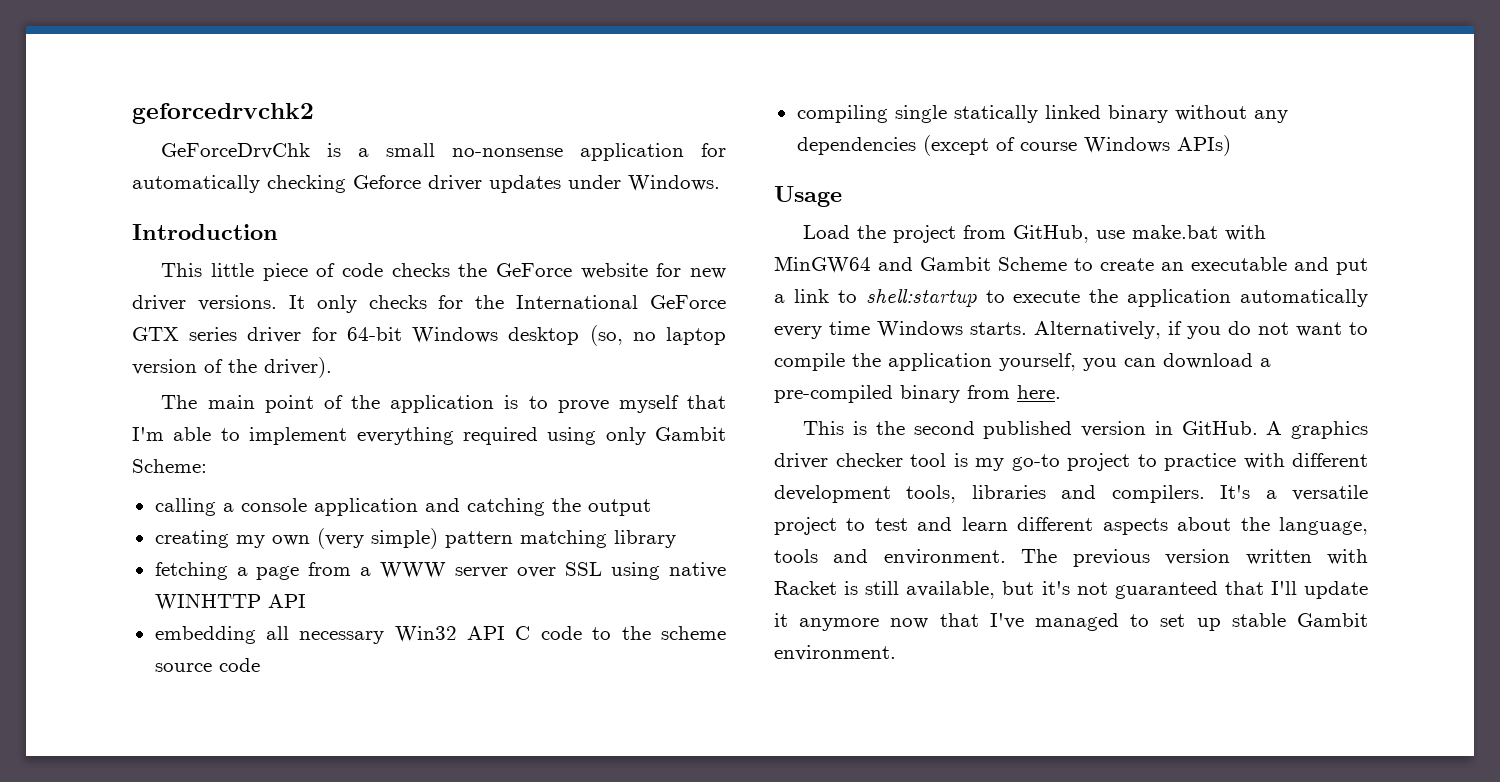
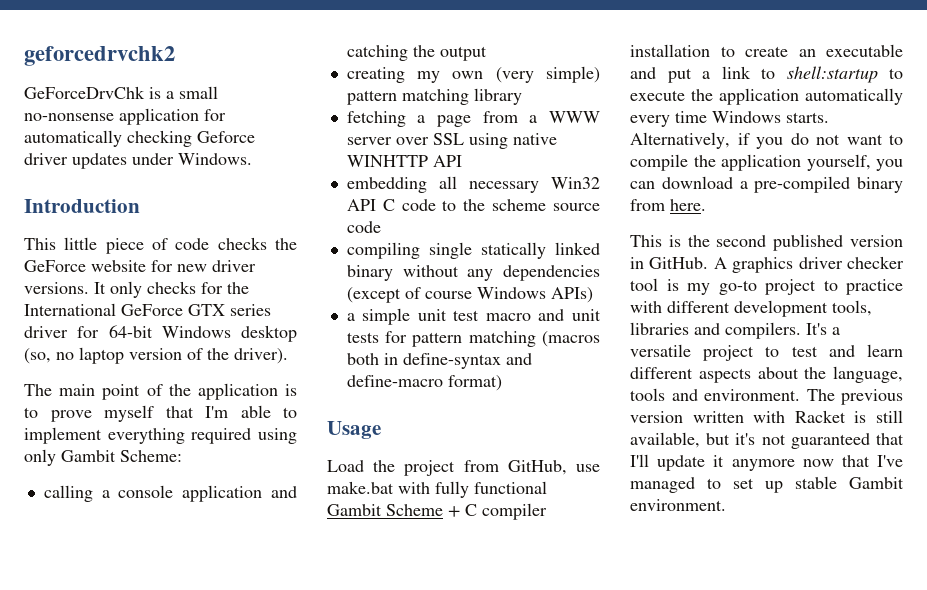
+ a simple unit test macro and unit tests for pattern matching (macros both in define-syntax and define-macro format)
- Load the project from GitHub, use make.bat with MinGW64 and Gambit Scheme to create an executable and put a link to shell:startup to execute the application automatically every time Windows starts.
+ Load the project from GitHub, use make.bat with fully functional Gambit Scheme + C compiler installation to create an executable and put a link to shell:startup to execute the application automatically every time Windows starts.

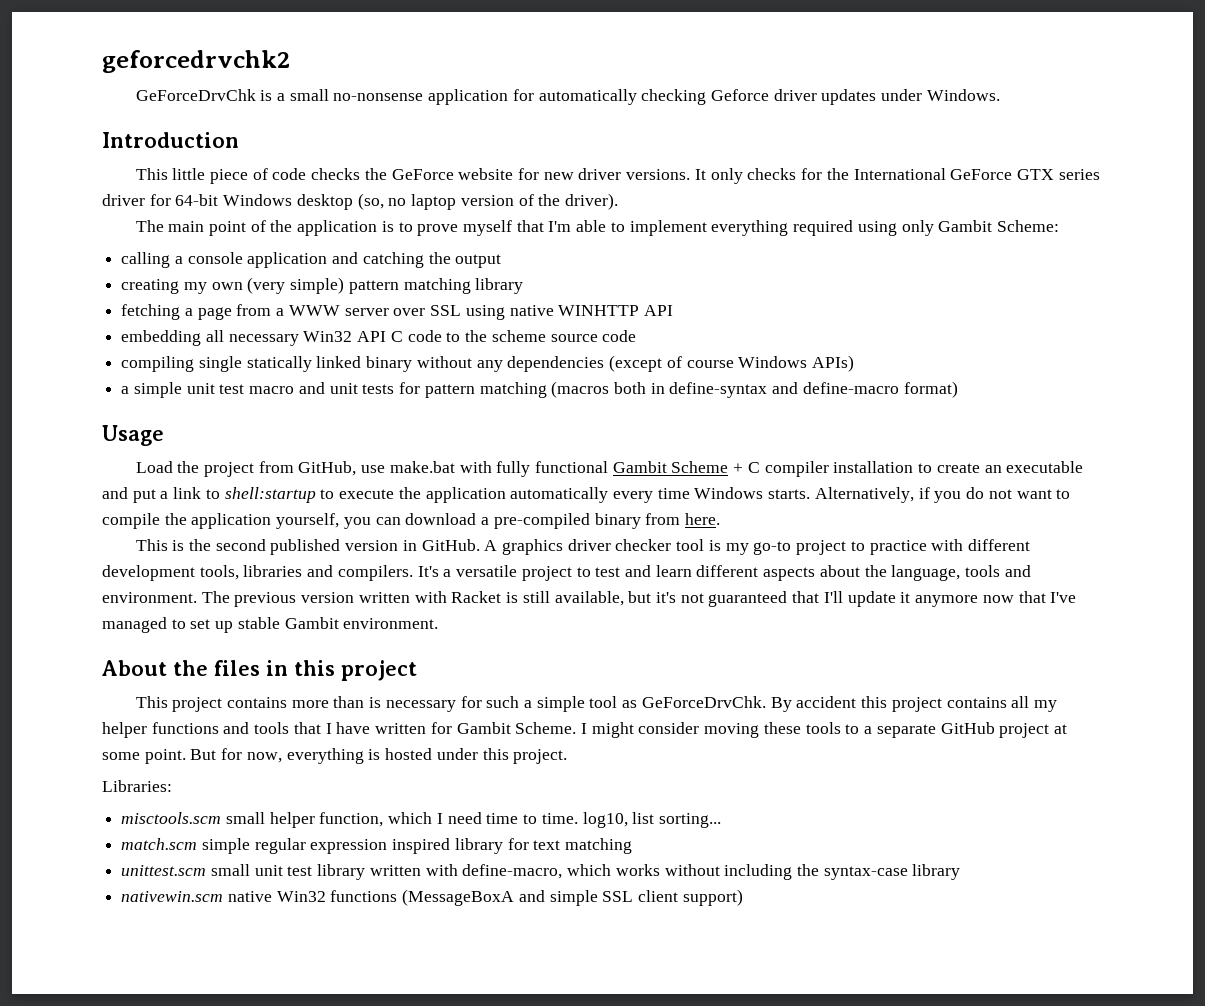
+ About the files in this project
+ This project contains more than is necessary for such a simple tool as GeForceDrvChk. By accident this project contains all my helper functions and tools that I have written for Gambit Scheme. I might consider moving these tools to a separate GitHub project at some point. But for now, everything is hosted under this project.
+ Libraries:
+ misctools.scm small helper function, which I need time to time. log10, list sorting...
+ match.scm simple regular expression inspired library for text matching
+ unittest.scm small unit test library written with define-macro, which works without including the syntax-case library
+ nativewin.scm native Win32 functions (MessageBoxA and simple SSL client support)

